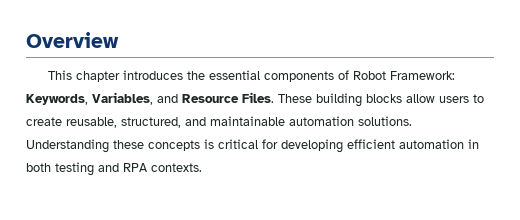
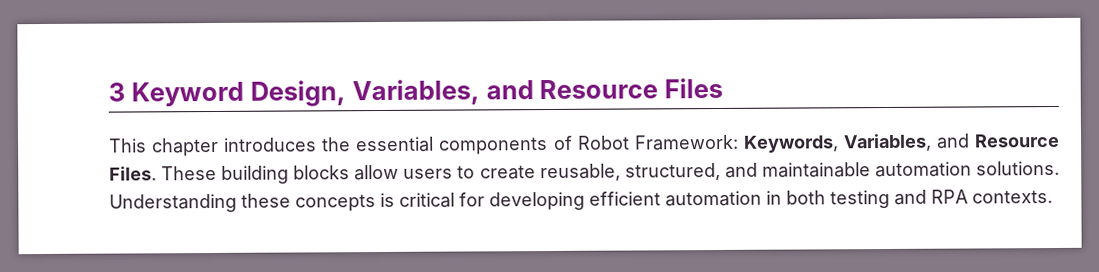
- Overview
+ 3 Keyword Design, Variables, and Resource Files

